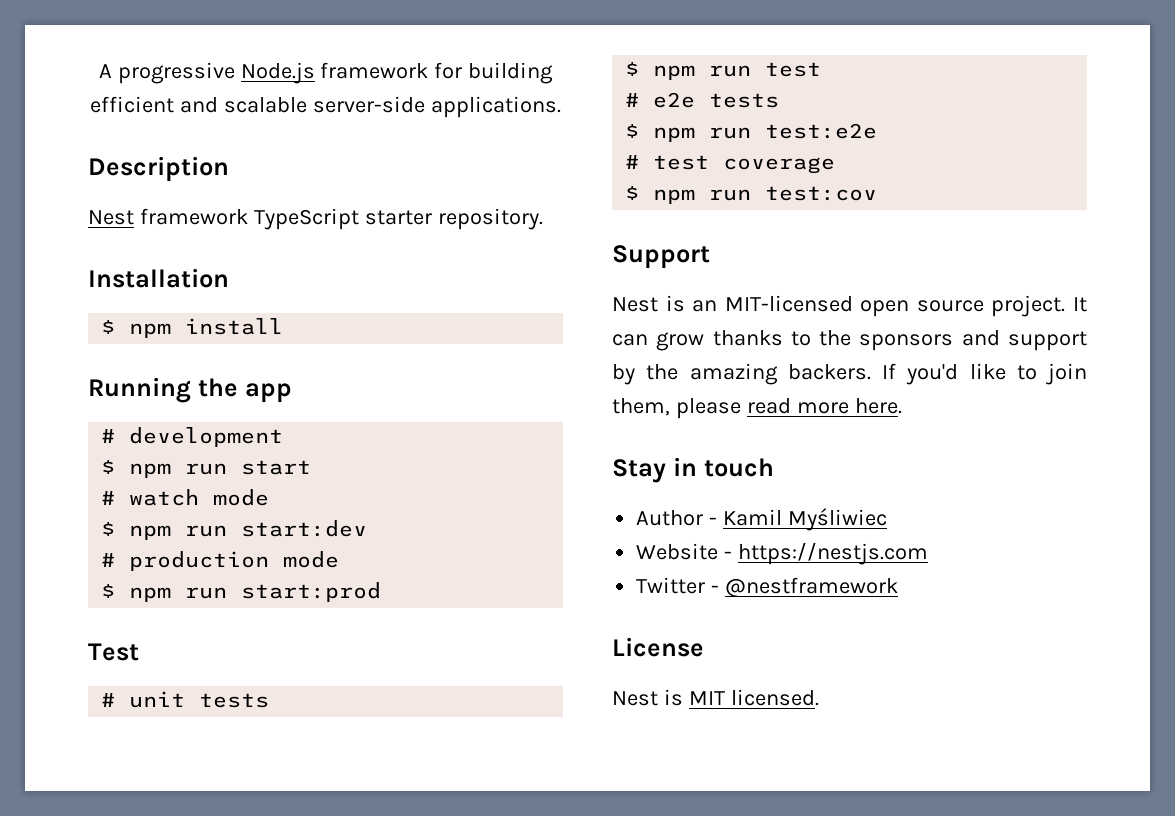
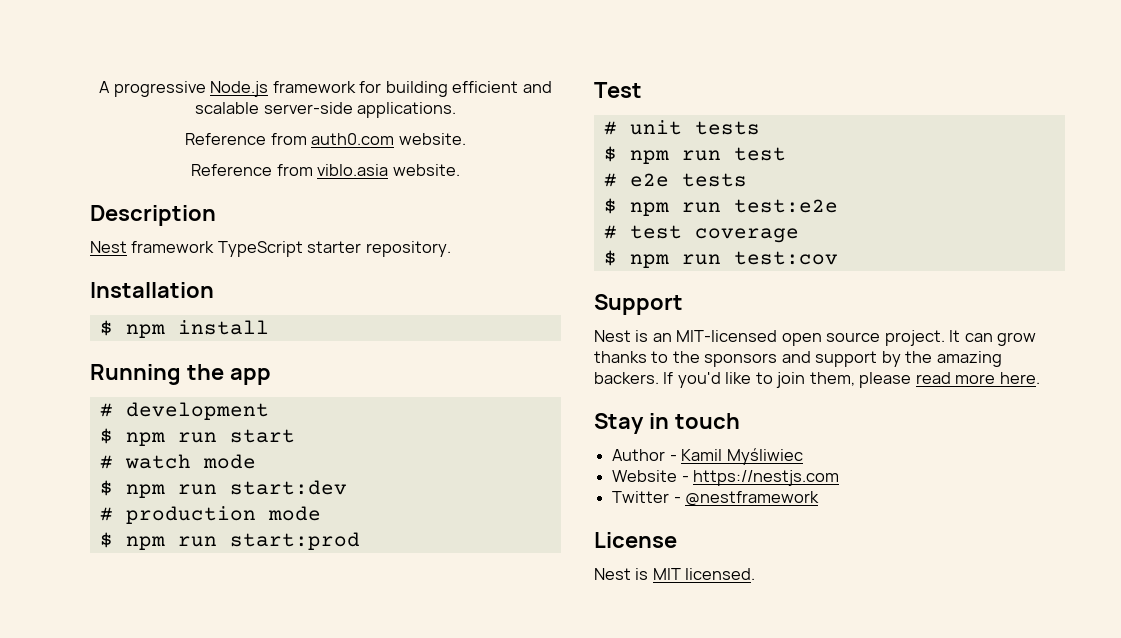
+ Reference from auth0.com website.
+ Reference from viblo.asia website.

